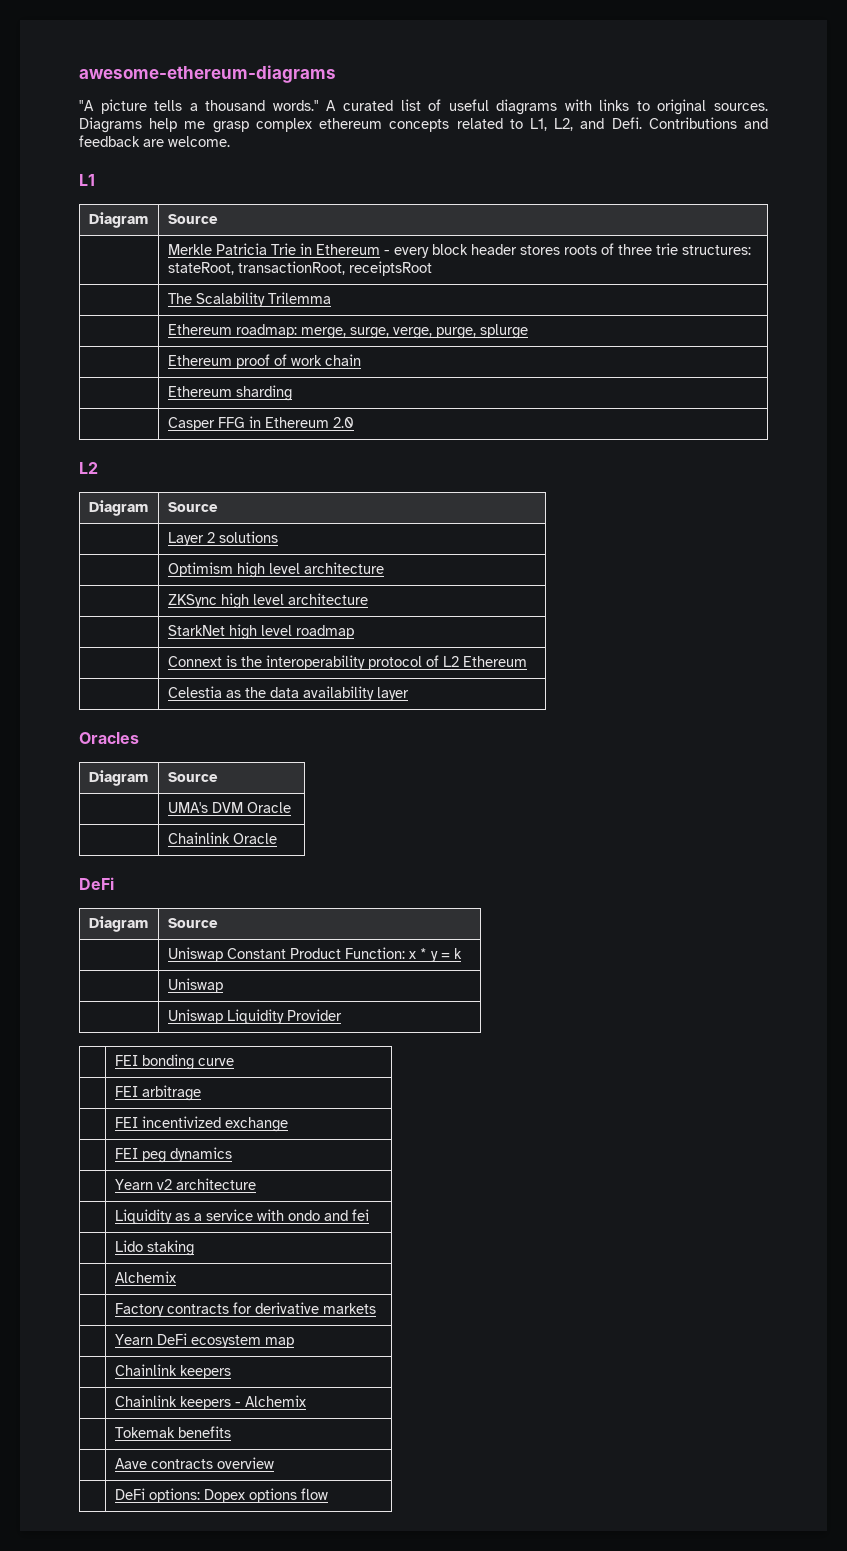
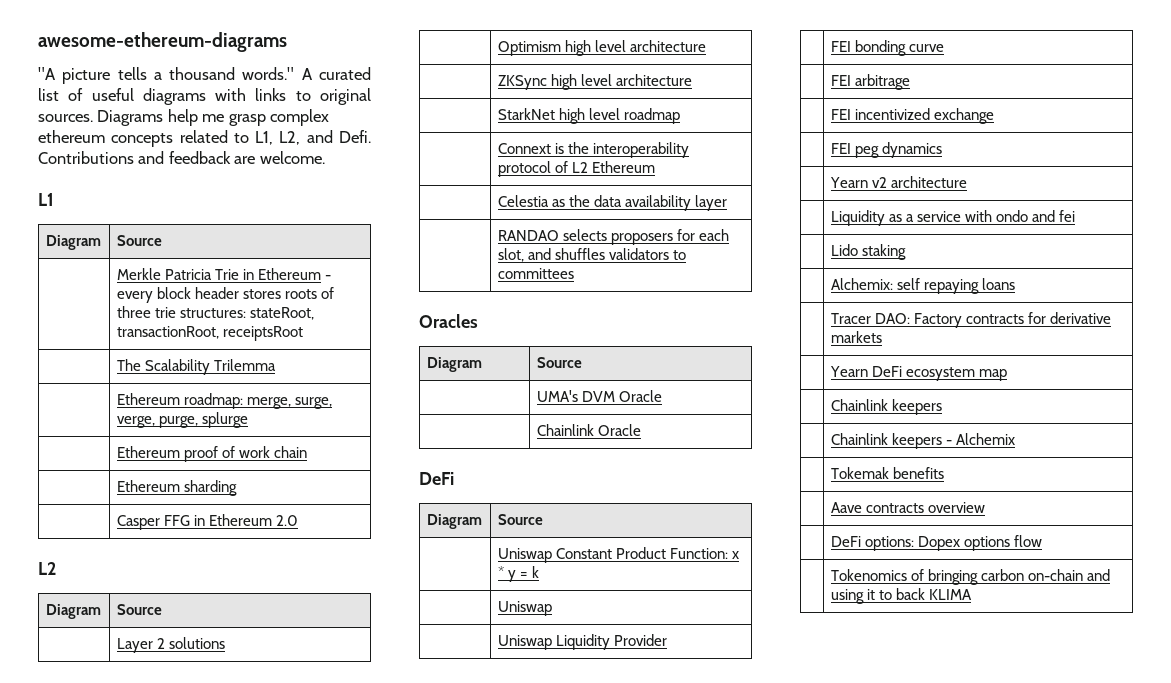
+ | RANDAO selects proposers for each slot, and shuffles validators to committees
- | Alchemix
- | Factory contracts for derivative markets
+ | Alchemix: self repaying loans
+ | Tracer DAO: Factory contracts for derivative markets
+ | Tokenomics of bringing carbon on-chain and using it to back KLIMA

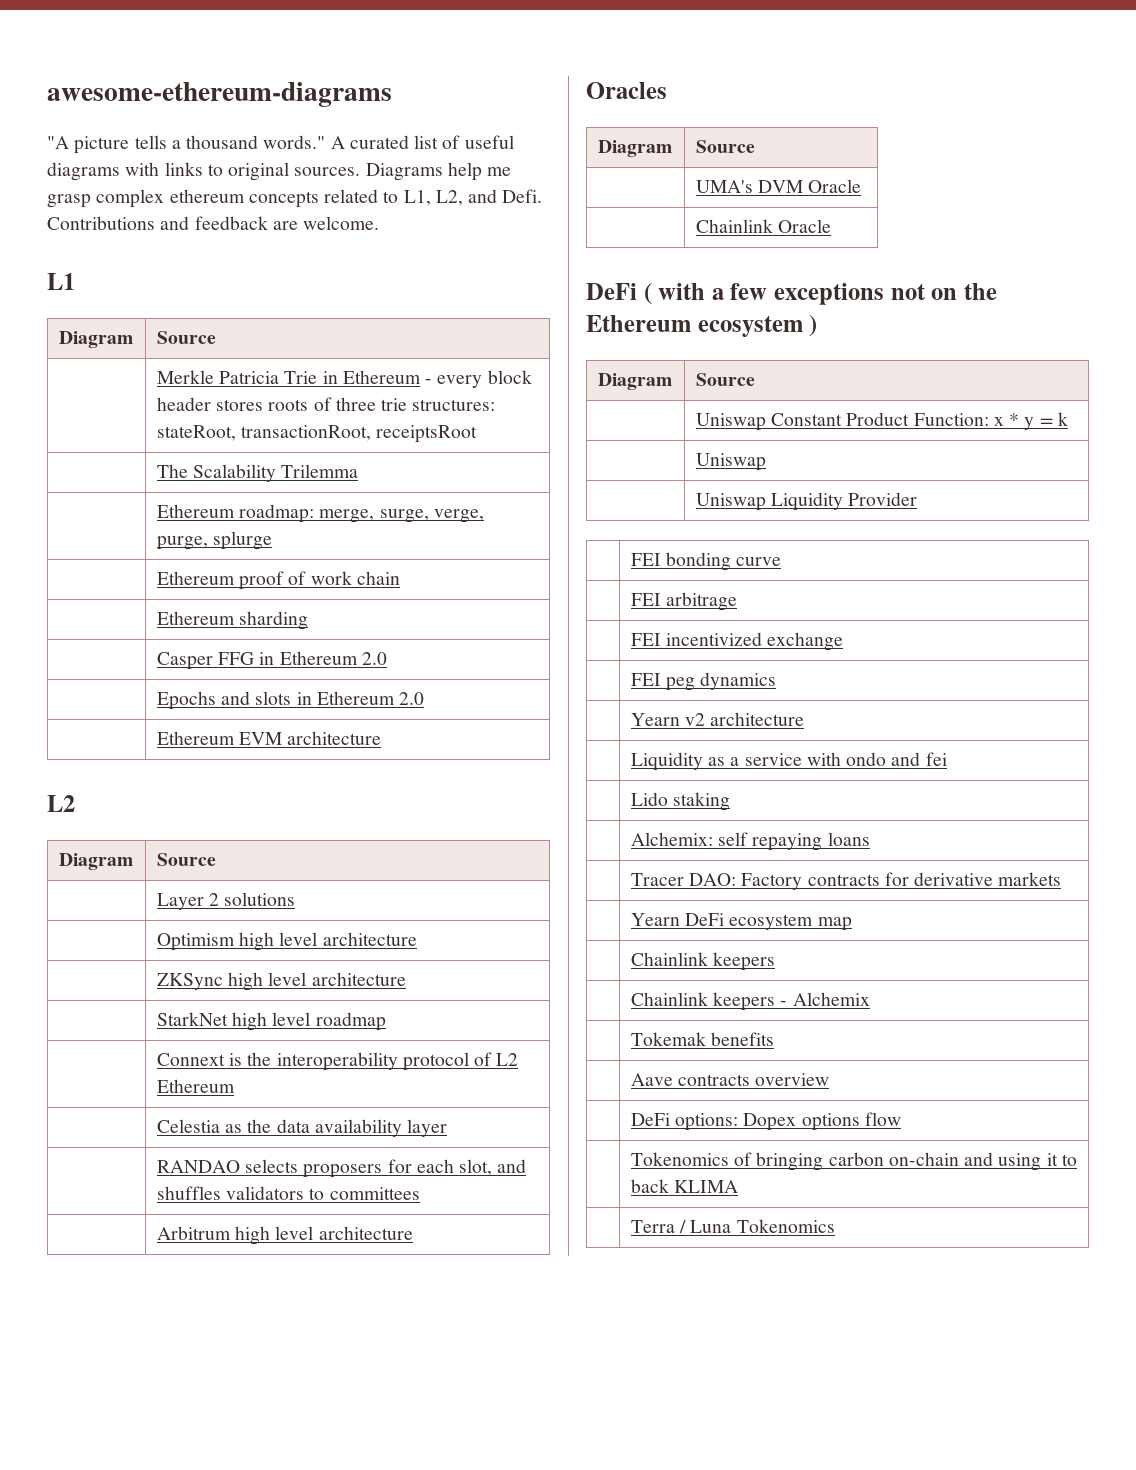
+ | Epochs and slots in Ethereum 2.0
+ | Ethereum EVM architecture
+ | Arbitrum high level architecture
  | Chainlink Oracle
- DeFi
+ DeFi ( with a few exceptions not on the Ethereum ecosystem )
+ | Terra / Luna Tokenomics

